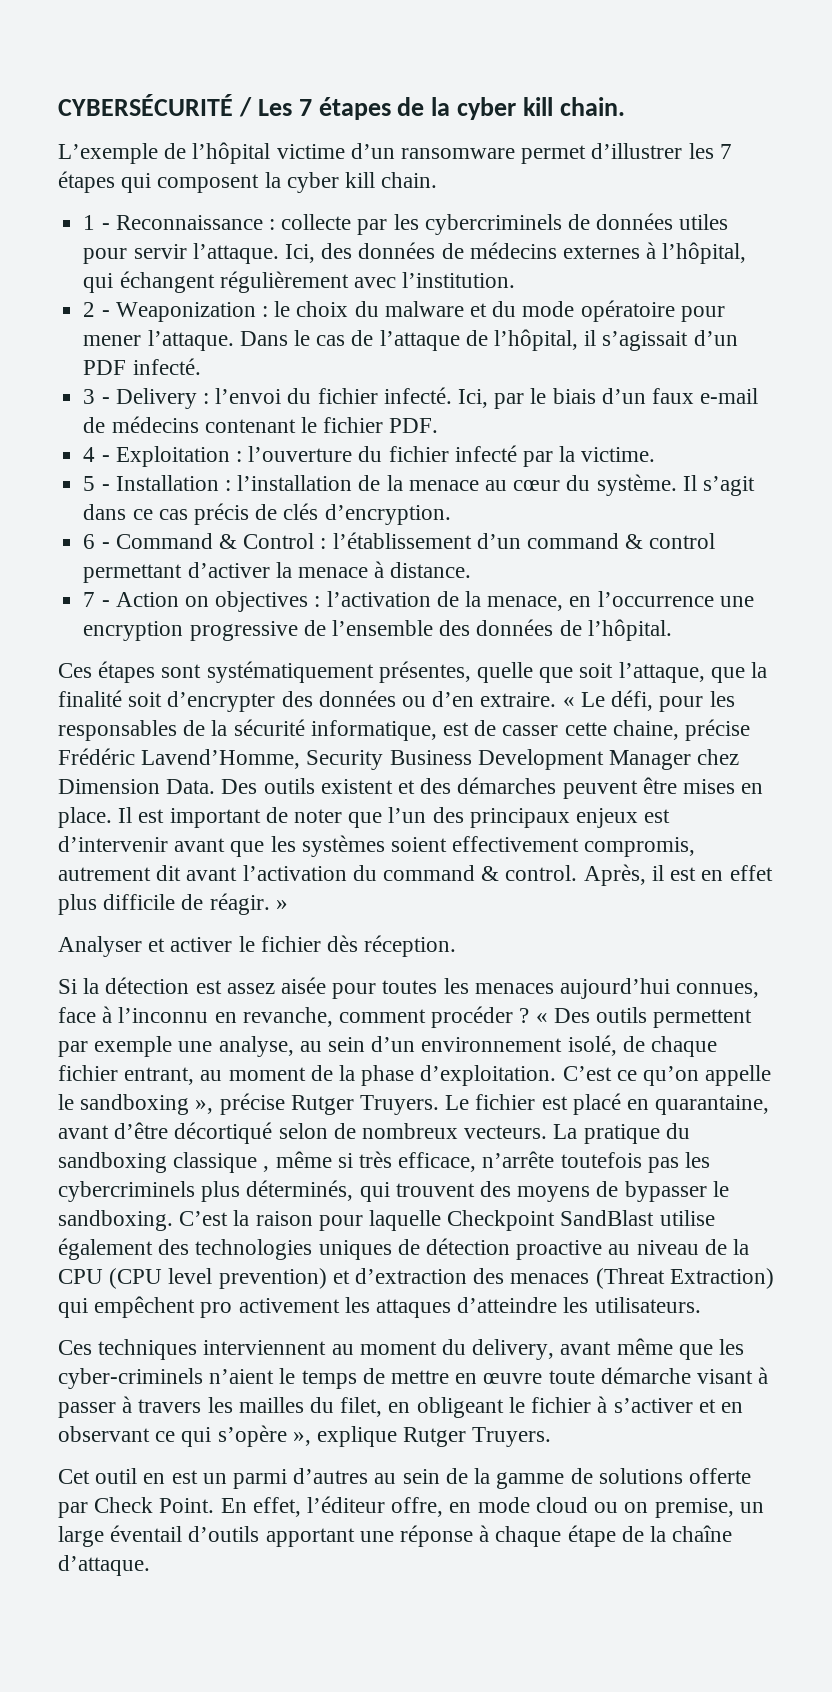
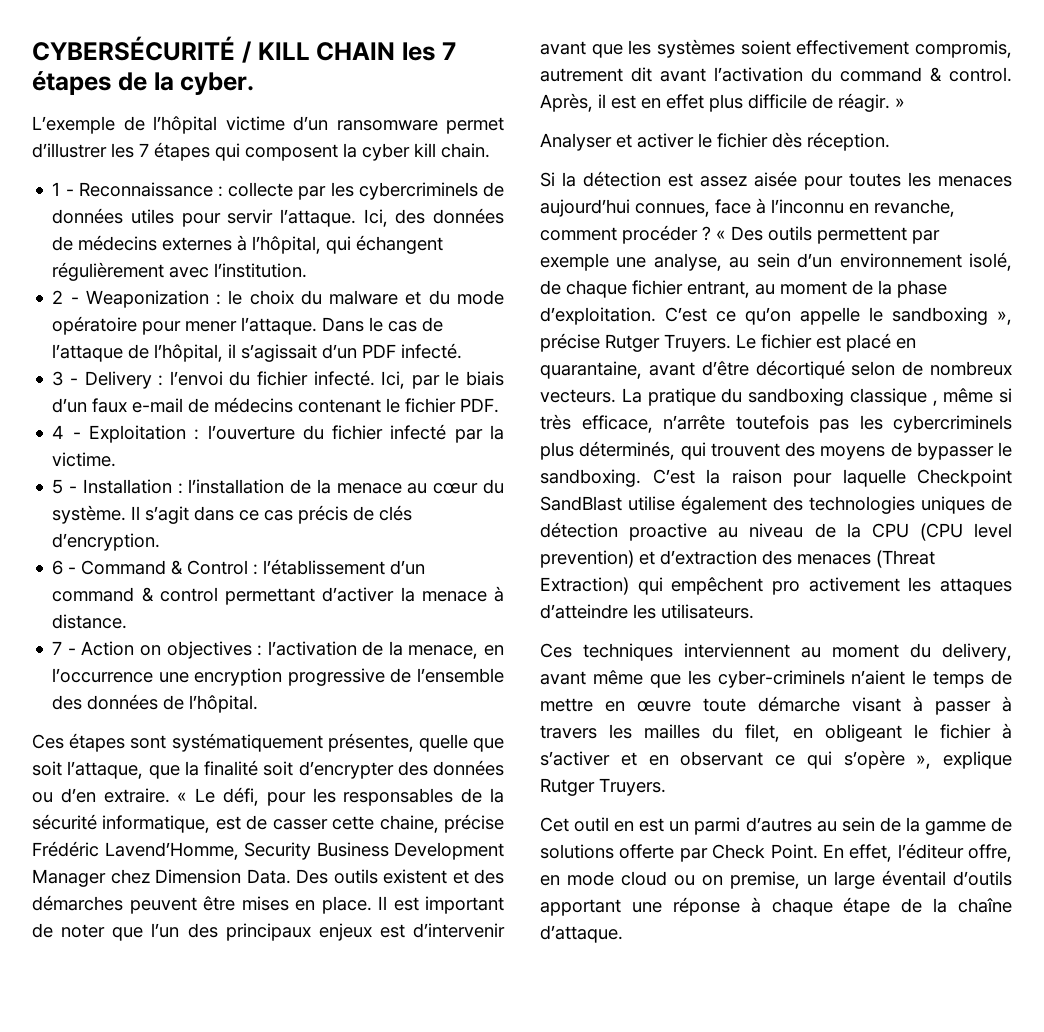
- CYBERSÉCURITÉ / Les 7 étapes de la cyber kill chain.
+ CYBERSÉCURITÉ / KILL CHAIN les 7 étapes de la cyber.

